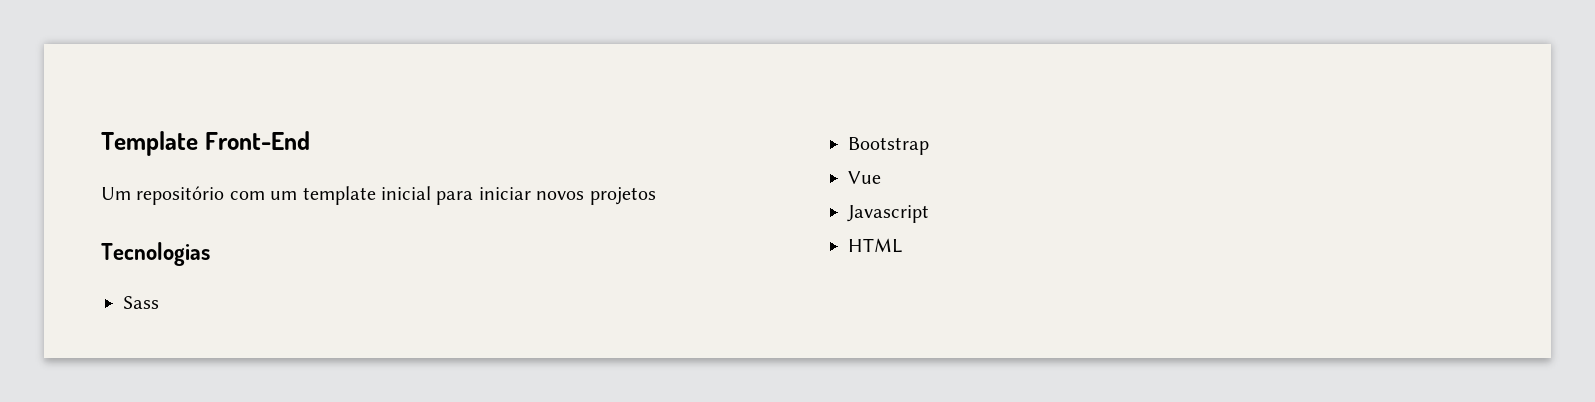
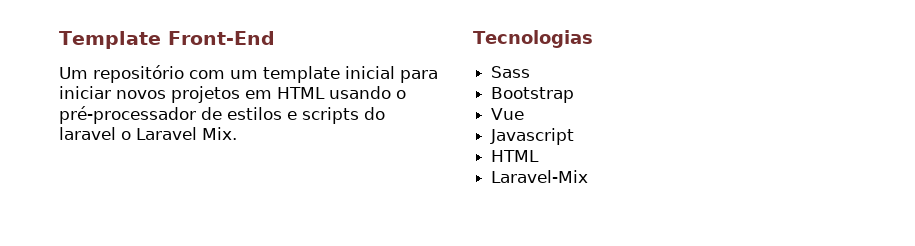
- Um repositório com um template inicial para iniciar novos projetos
+ Um repositório com um template inicial para iniciar novos projetos em HTML usando o pré-processador de estilos e scripts do laravel o Laravel Mix.
+ Laravel-Mix

